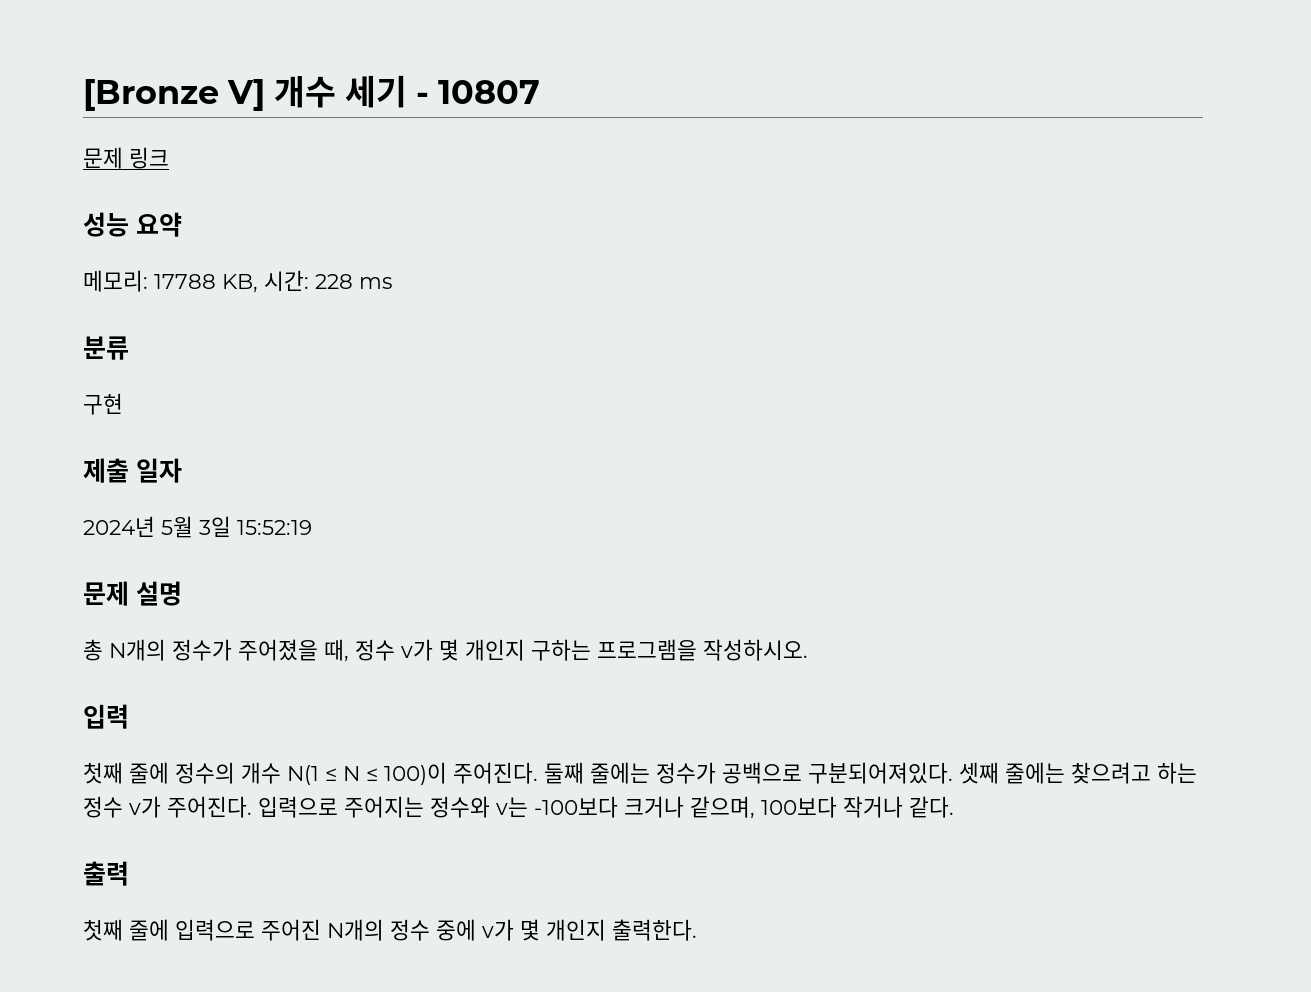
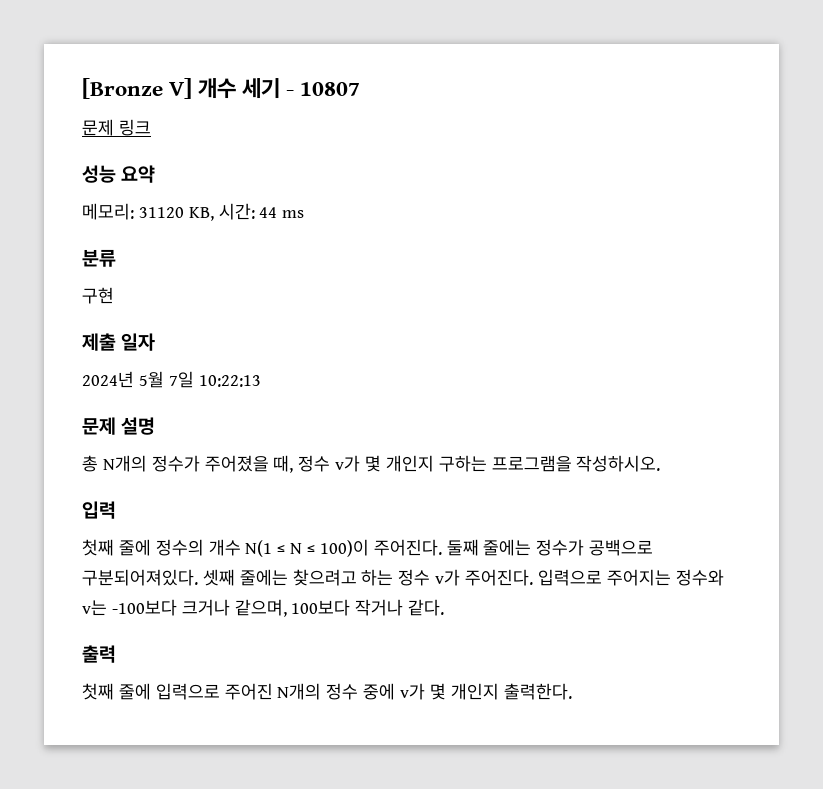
- 메모리: 17788 KB, 시간: 228 ms
+ 메모리: 31120 KB, 시간: 44 ms
- 2024년 5월 3일 15:52:19
+ 2024년 5월 7일 10:22:13

